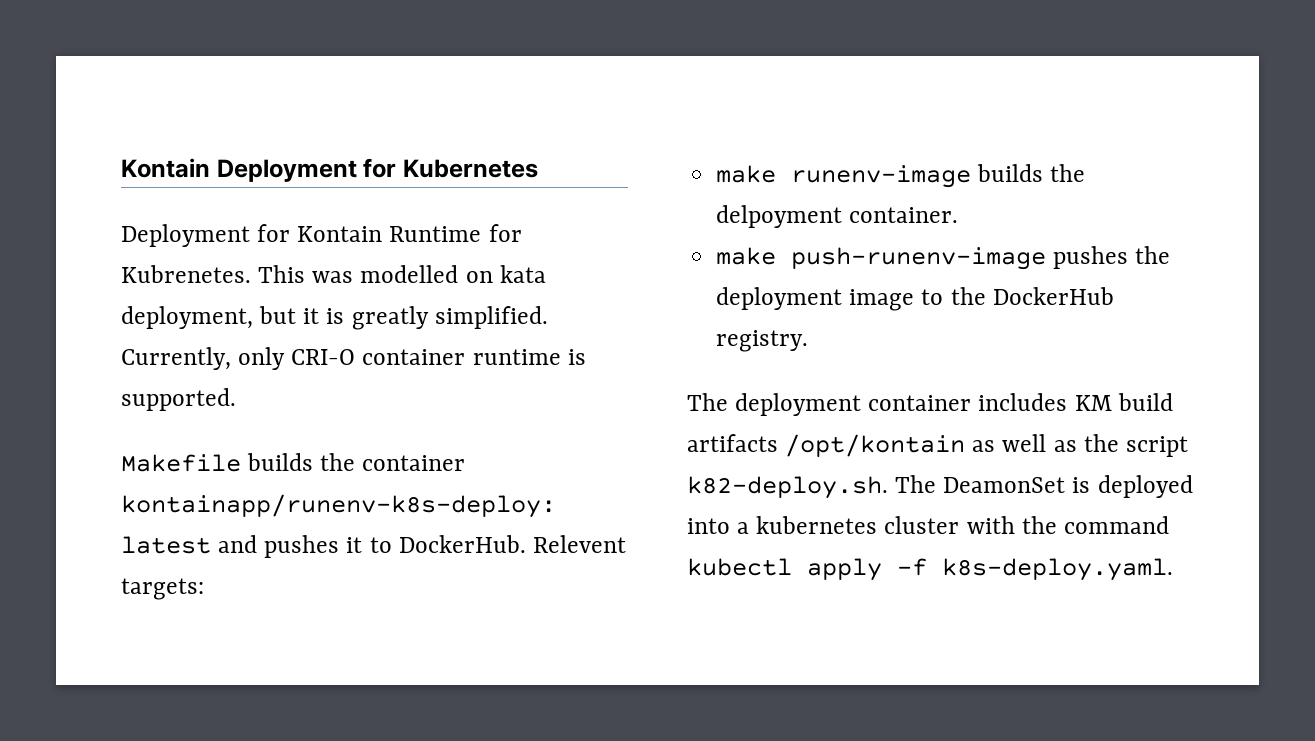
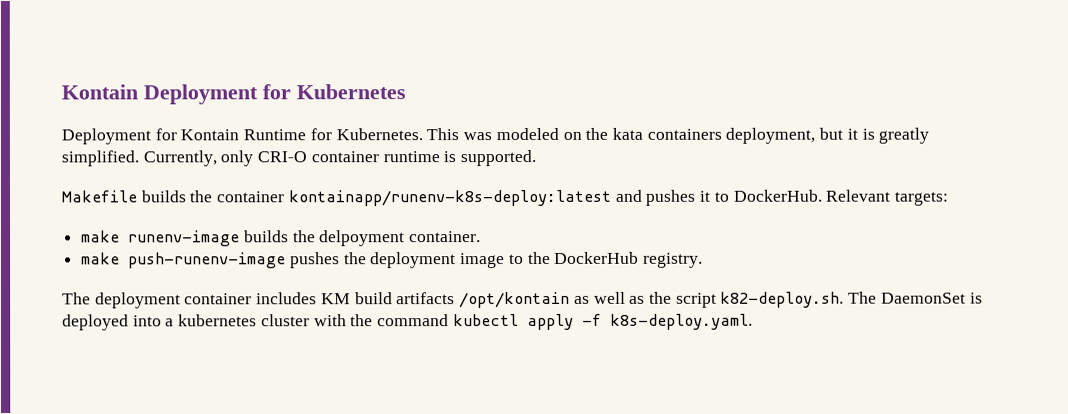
- Deployment for Kontain Runtime for Kubrenetes.
+ Deployment for Kontain Runtime for Kubernetes.
- This was modelled on kata deployment, but it is greatly simplified.
+ This was modeled on the kata containers deployment, but it is greatly simplified.
- Relevent targets:
+ Relevant targets:
- The deployment container includes KM build artifacts /opt/kontain as well as the script k82-deploy.sh. The DeamonSet is deployed into a kubernetes cluster with the command kubectl apply -f k8s-deploy.yaml.
+ The deployment container includes KM build artifacts /opt/kontain as well as the script k82-deploy.sh. The DaemonSet is deployed into a kubernetes cluster with the command kubectl apply -f k8s-deploy.yaml.

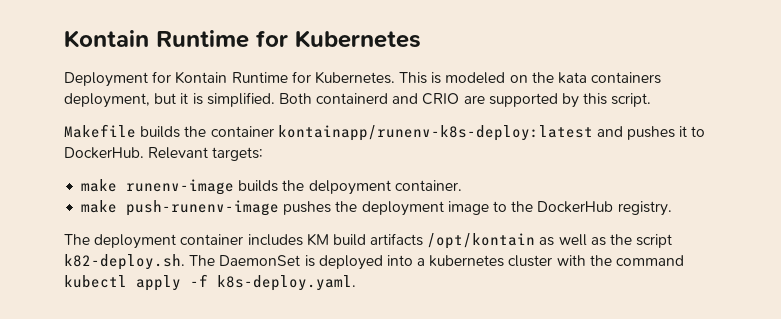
- Kontain Deployment for Kubernetes
+ Kontain Runtime for Kubernetes
- This was modeled on the kata containers deployment, but it is greatly simplified. Currently, only CRI-O container runtime is supported.
+ This is modeled on the kata containers deployment, but it is simplified. Both containerd and CRIO are supported by this script.

